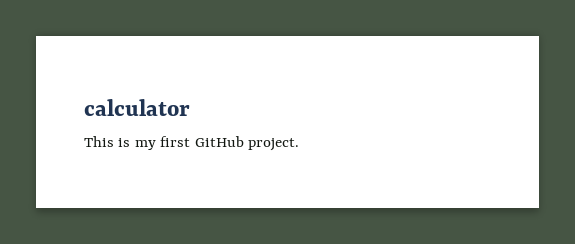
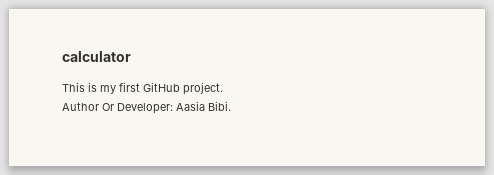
+ Author Or Developer: Aasia Bibi.

